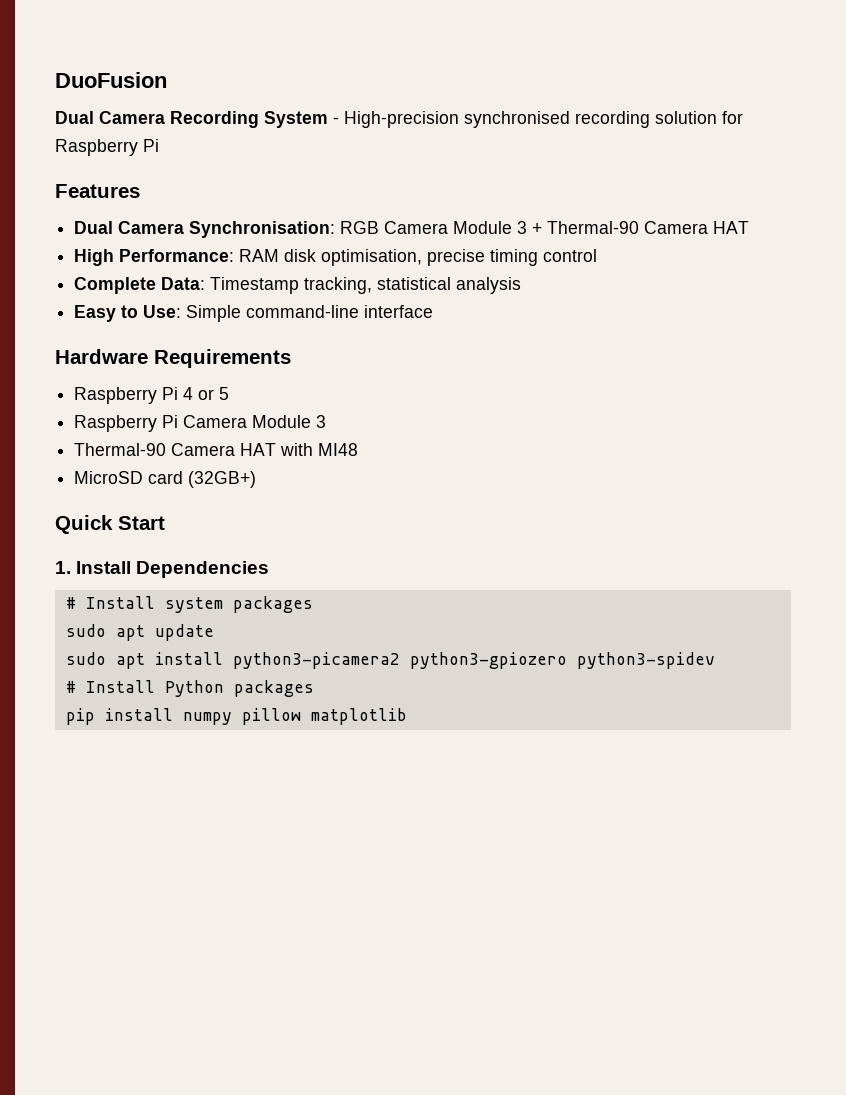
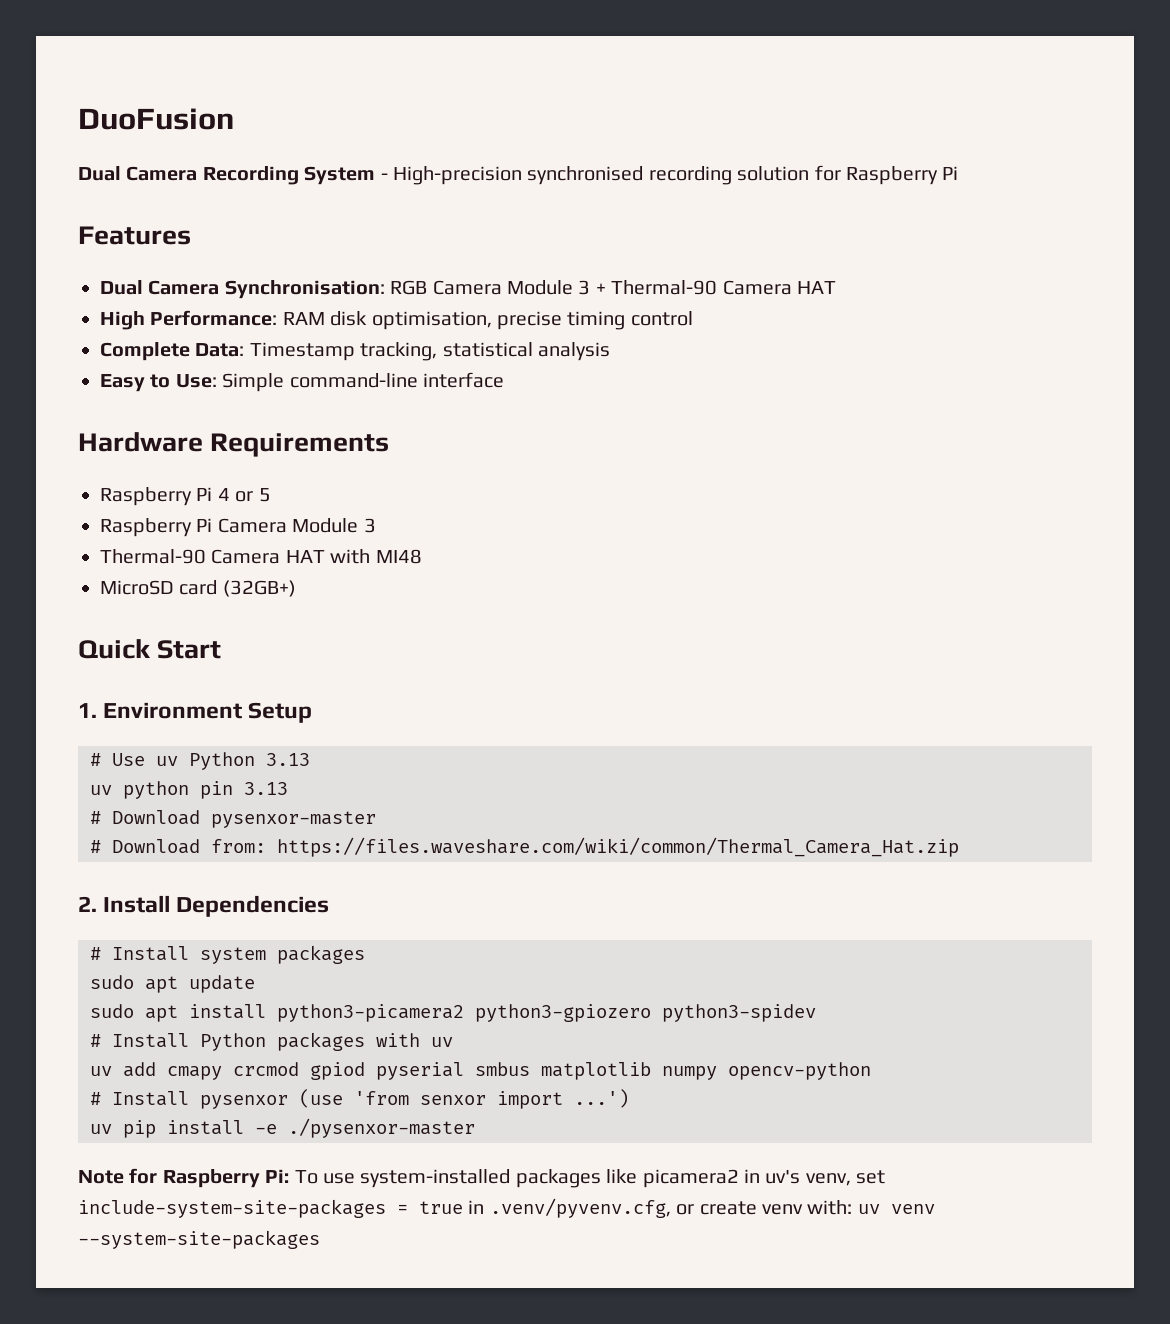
- 1. Install Dependencies
+ 1. Environment Setup
+ # Use uv Python 3.13
+ uv python pin 3.13
+ # Download pysenxor-master
+ # Download from: https://files.waveshare.com/wiki/common/Thermal_Camera_Hat.zip
+ 2. Install Dependencies
- # Install Python packages
- pip install numpy pillow matplotlib
+ # Install Python packages with uv
+ uv add cmapy crcmod gpiod pyserial smbus matplotlib numpy opencv-python
+ # Install pysenxor (use 'from senxor import ...')
+ uv pip install -e ./pysenxor-master
+ Note for Raspberry Pi: To use system-installed packages like picamera2 in uv's venv, set include-system-site-packages = true in .venv/pyvenv.cfg, or create venv with: uv venv --system-site-packages

